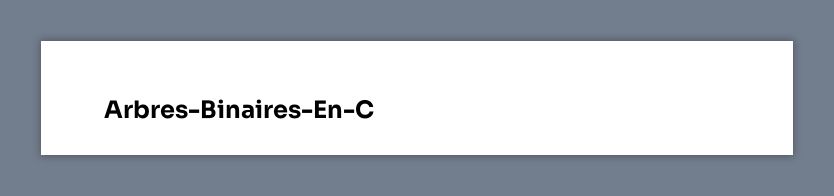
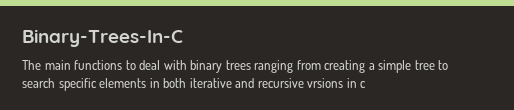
- Arbres-Binaires-En-C
+ Binary-Trees-In-C
+ The main functions to deal with binary trees ranging from creating a simple tree to search specific elements in both iterative and recursive vrsions in c

